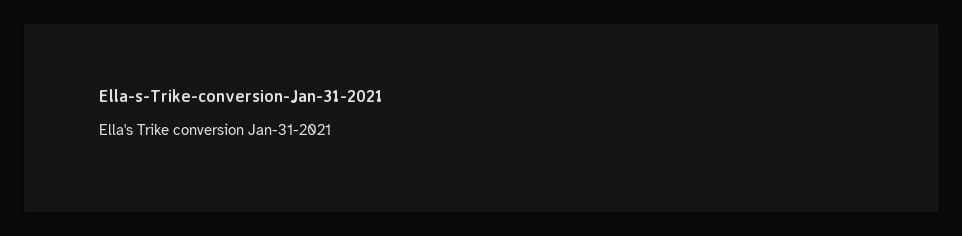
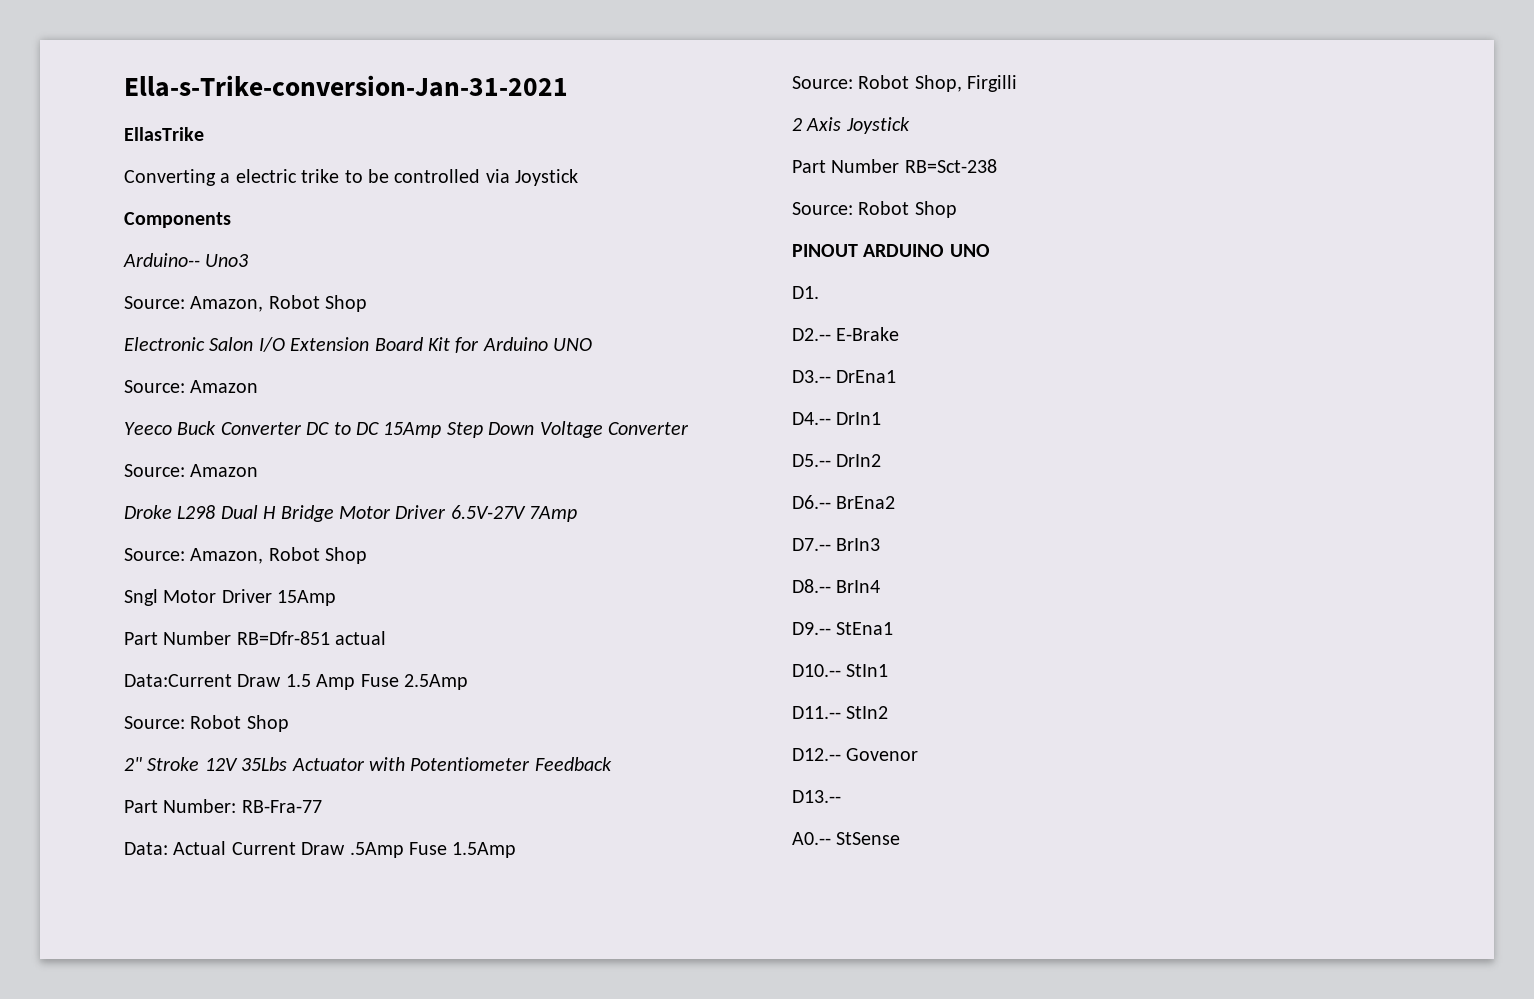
- Ella's Trike conversion Jan-31-2021
+ EllasTrike
+ Converting a electric trike to be controlled via Joystick
+ Components
+ Arduino-- Uno3
+ Source: Amazon, Robot Shop
+ Electronic Salon I/O Extension Board Kit for Arduino UNO
+ Source: Amazon
+ Yeeco Buck Converter DC to DC 15Amp Step Down Voltage Converter
+ Source: Amazon
+ Droke L298 Dual H Bridge Motor Driver 6.5V-27V 7Amp
+ Source: Amazon, Robot Shop
+ Sngl Motor Driver 15Amp
+ Part Number RB=Dfr-851 actual
+ Data:Current Draw 1.5 Amp Fuse 2.5Amp
+ Source: Robot Shop
+ 2" Stroke 12V 35Lbs Actuator with Potentiometer Feedback
+ Part Number: RB-Fra-77
+ Data: Actual Current Draw .5Amp Fuse 1.5Amp
+ Source: Robot Shop, Firgilli
+ 2 Axis Joystick
+ Part Number RB=Sct-238
+ Source: Robot Shop
+ PINOUT ARDUINO UNO
+ D1.
+ D2.-- E-Brake
+ D3.-- DrEna1
+ D4.-- DrIn1
+ D5.-- DrIn2
+ D6.-- BrEna2
+ D7.-- BrIn3
+ D8.-- BrIn4
+ D9.-- StEna1
+ D10.-- StIn1
+ D11.-- StIn2
+ D12.-- Govenor
+ D13.--
+ A0.-- StSense

